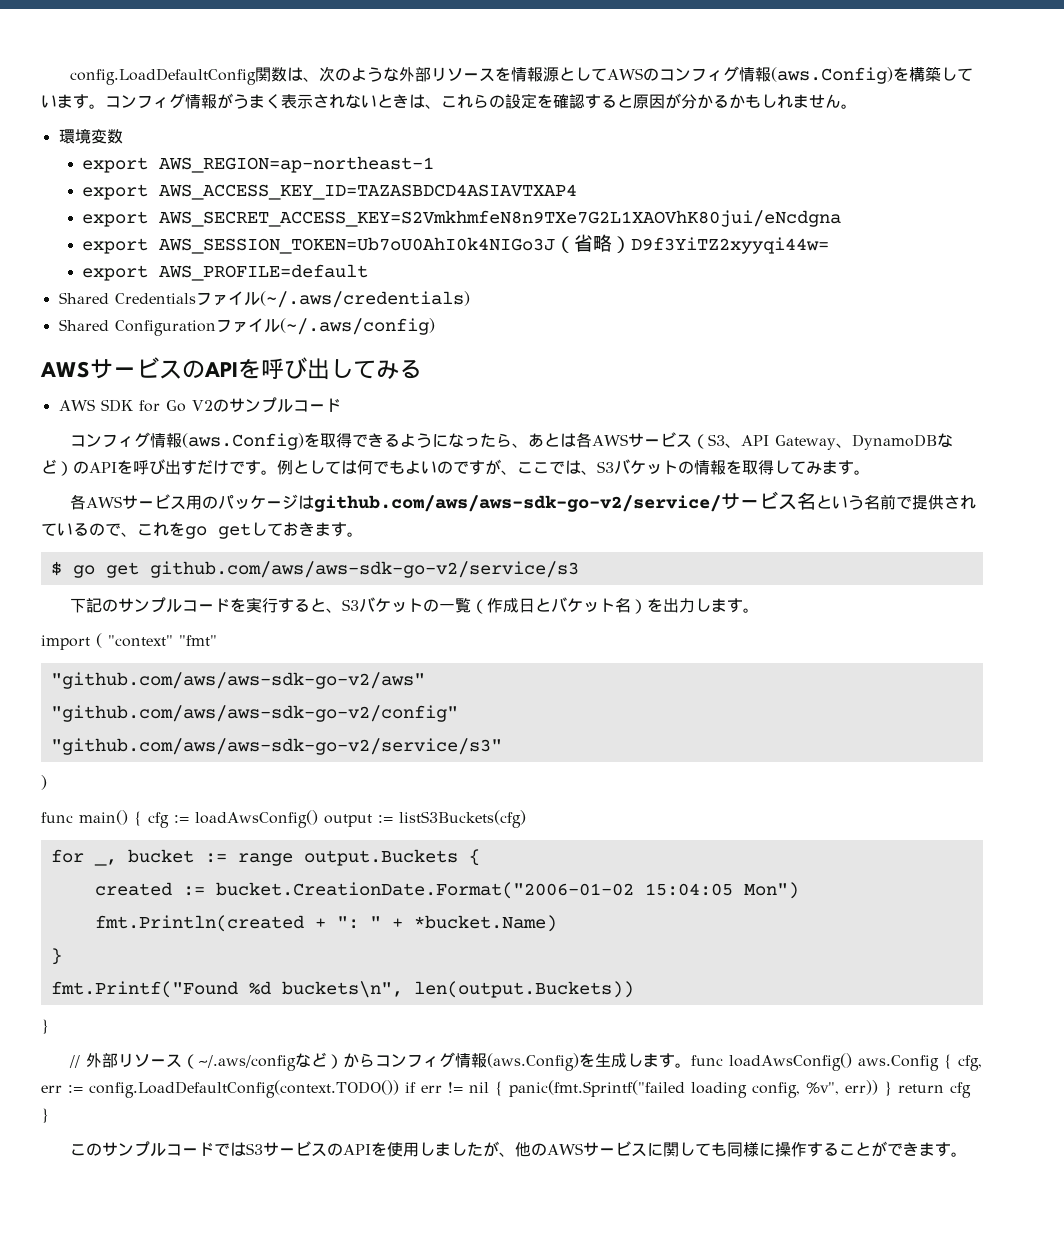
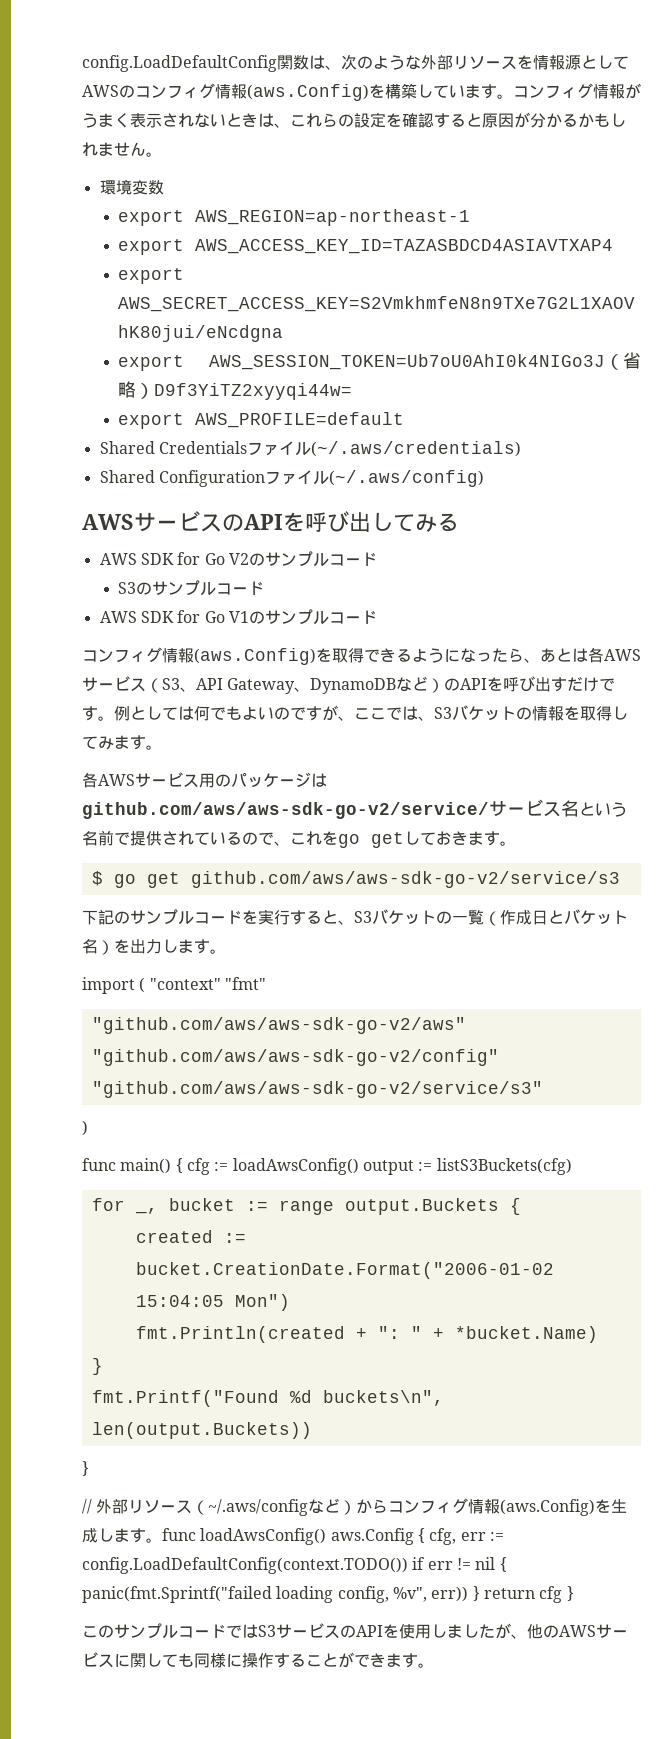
+ S3のサンプルコード
+ AWS SDK for Go V1のサンプルコード

